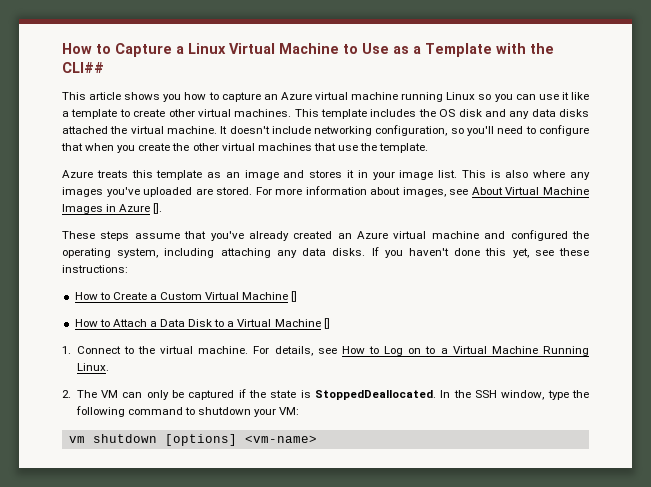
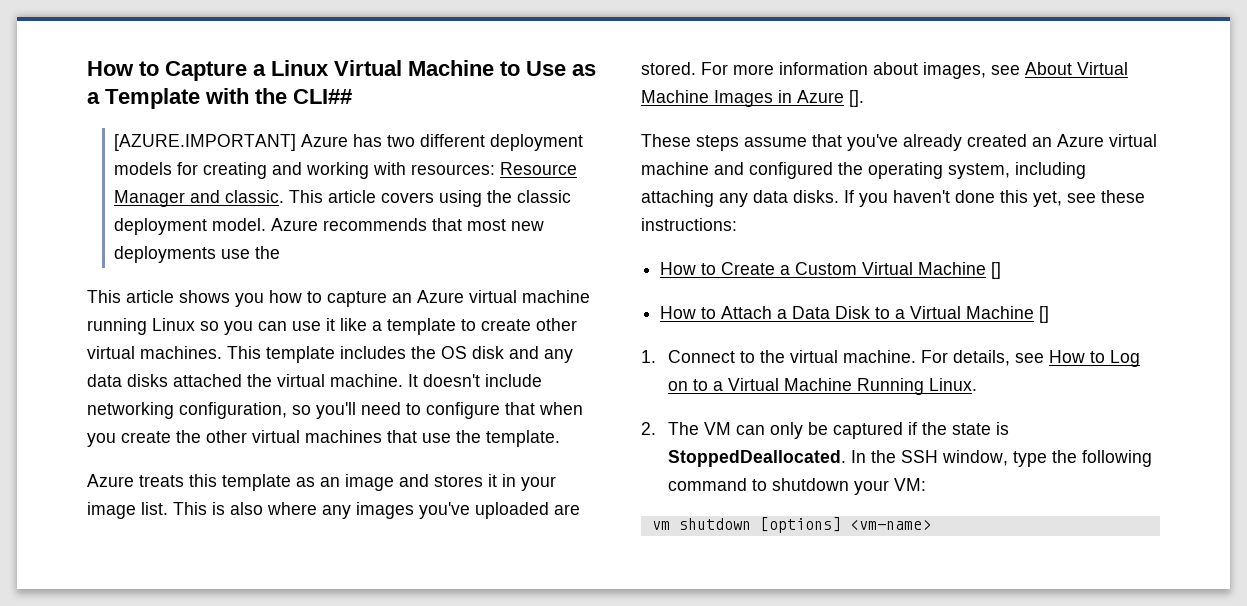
+ [AZURE.IMPORTANT] Azure has two different deployment models for creating and working with resources: Resource Manager and classic. This article covers using the classic deployment model. Azure recommends that most new deployments use the

